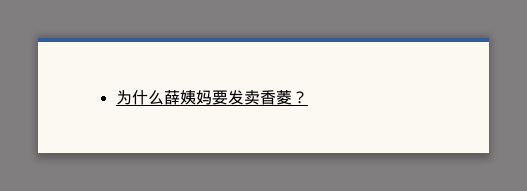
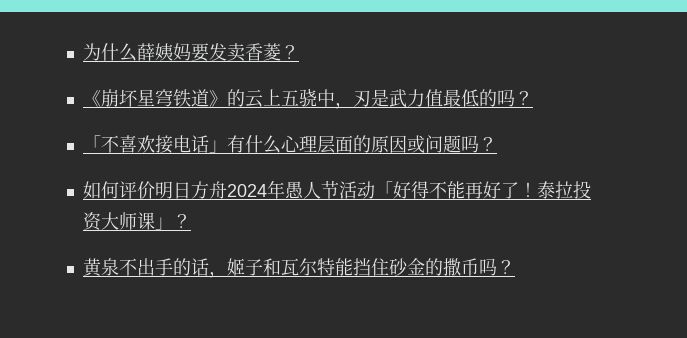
+ 《崩坏星穹铁道》的云上五骁中，刃是武力值最低的吗？
+ 「不喜欢接电话」有什么心理层面的原因或问题吗？
+ 如何评价明日方舟2024年愚人节活动「好得不能再好了！泰拉投资大师课」？
+ 黄泉不出手的话，姬子和瓦尔特能挡住砂金的撒币吗？

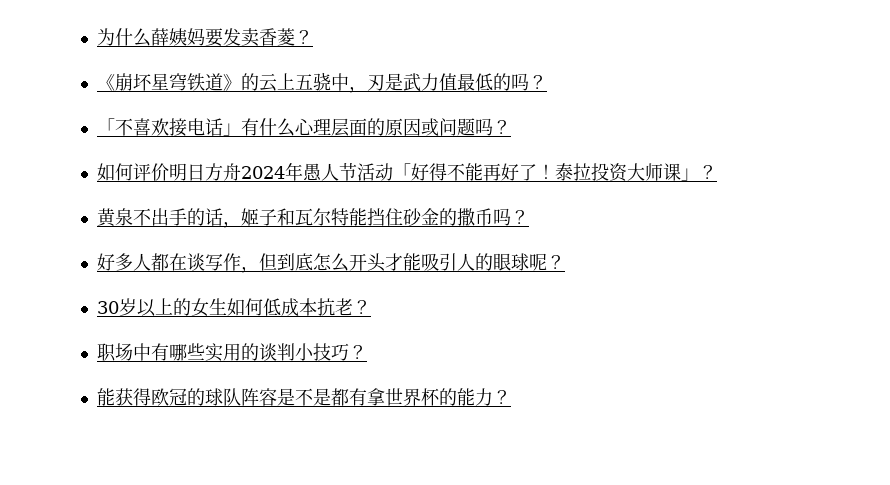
+ 好多人都在谈写作，但到底怎么开头才能吸引人的眼球呢？
+ 30岁以上的女生如何低成本抗老？
+ 职场中有哪些实用的谈判小技巧？
+ 能获得欧冠的球队阵容是不是都有拿世界杯的能力？

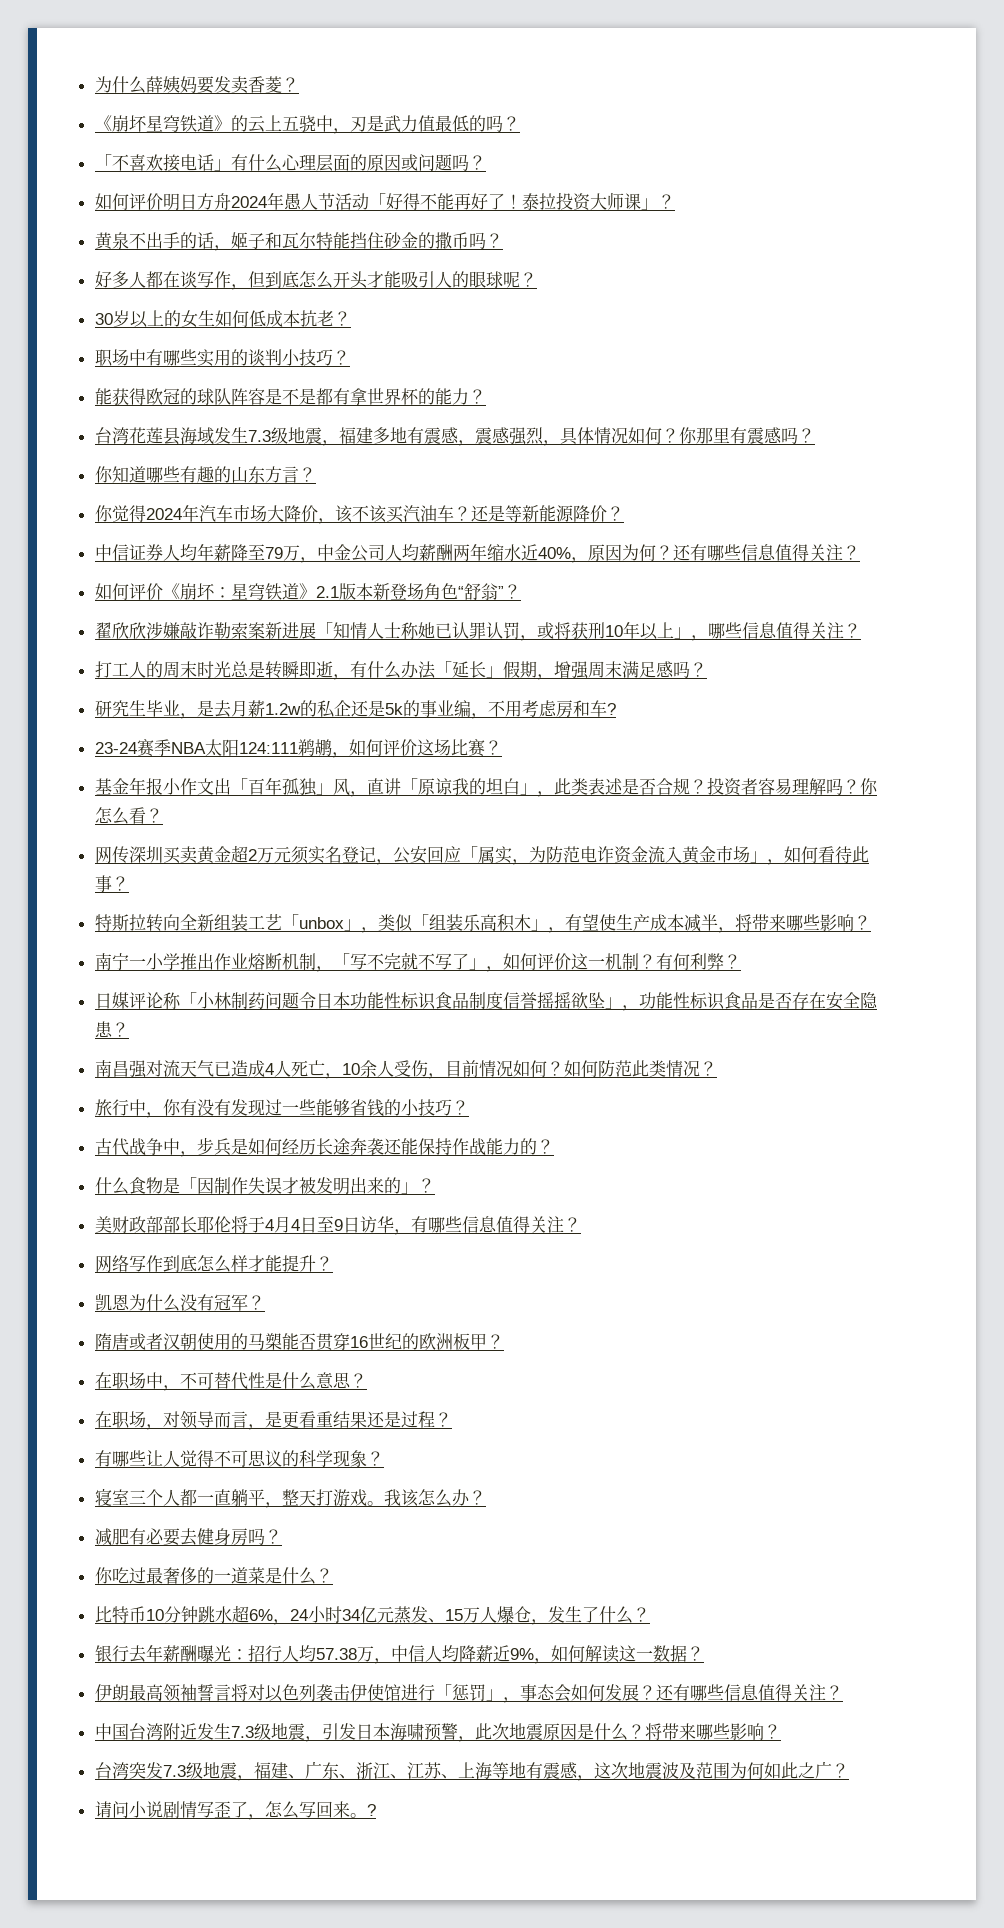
+ 台湾花莲县海域发生7.3级地震，福建多地有震感，震感强烈，具体情况如何？你那里有震感吗？
+ 你知道哪些有趣的山东方言？
+ 你觉得2024年汽车市场大降价，该不该买汽油车？还是等新能源降价？
+ 中信证券人均年薪降至79万，中金公司人均薪酬两年缩水近40%，原因为何？还有哪些信息值得关注？
+ 如何评价《崩坏：星穹铁道》2.1版本新登场角色“舒翁”？
+ 翟欣欣涉嫌敲诈勒索案新进展「知情人士称她已认罪认罚，或将获刑10年以上」，哪些信息值得关注？
+ 打工人的周末时光总是转瞬即逝，有什么办法「延长」假期，增强周末满足感吗？
+ 研究生毕业，是去月薪1.2w的私企还是5k的事业编，不用考虑房和车?
+ 23-24赛季NBA太阳124:111鹈鹕，如何评价这场比赛？
+ 基金年报小作文出「百年孤独」风，直讲「原谅我的坦白」，此类表述是否合规？投资者容易理解吗？你怎么看？
+ 网传深圳买卖黄金超2万元须实名登记，公安回应「属实，为防范电诈资金流入黄金市场」，如何看待此事？
+ 特斯拉转向全新组装工艺「unbox」，类似「组装乐高积木」，有望使生产成本减半，将带来哪些影响？
+ 南宁一小学推出作业熔断机制，「写不完就不写了」，如何评价这一机制？有何利弊？
+ 日媒评论称「小林制药问题令日本功能性标识食品制度信誉摇摇欲坠」，功能性标识食品是否存在安全隐患？
+ 南昌强对流天气已造成4人死亡，10余人受伤，目前情况如何？如何防范此类情况？
+ 旅行中，你有没有发现过一些能够省钱的小技巧？
+ 古代战争中，步兵是如何经历长途奔袭还能保持作战能力的？
+ 什么食物是「因制作失误才被发明出来的」？
+ 美财政部部长耶伦将于4月4日至9日访华，有哪些信息值得关注？
+ 网络写作到底怎么样才能提升？
+ 凯恩为什么没有冠军？
+ 隋唐或者汉朝使用的马槊能否贯穿16世纪的欧洲板甲？
+ 在职场中，不可替代性是什么意思？
+ 在职场，对领导而言，是更看重结果还是过程？
+ 有哪些让人觉得不可思议的科学现象？
+ 寝室三个人都一直躺平，整天打游戏。我该怎么办？
+ 减肥有必要去健身房吗？
+ 你吃过最奢侈的一道菜是什么？
+ 比特币10分钟跳水超6%，24小时34亿元蒸发、15万人爆仓，发生了什么？
+ 银行去年薪酬曝光：招行人均57.38万，中信人均降薪近9%，如何解读这一数据？
+ 伊朗最高领袖誓言将对以色列袭击伊使馆进行「惩罚」，事态会如何发展？还有哪些信息值得关注？
+ 中国台湾附近发生7.3级地震，引发日本海啸预警，此次地震原因是什么？将带来哪些影响？
+ 台湾突发7.3级地震，福建、广东、浙江、江苏、上海等地有震感，这次地震波及范围为何如此之广？
+ 请问小说剧情写歪了，怎么写回来。?

